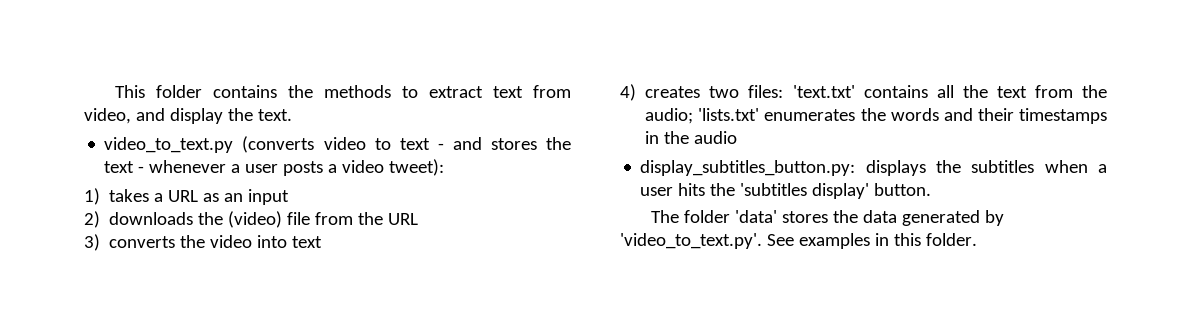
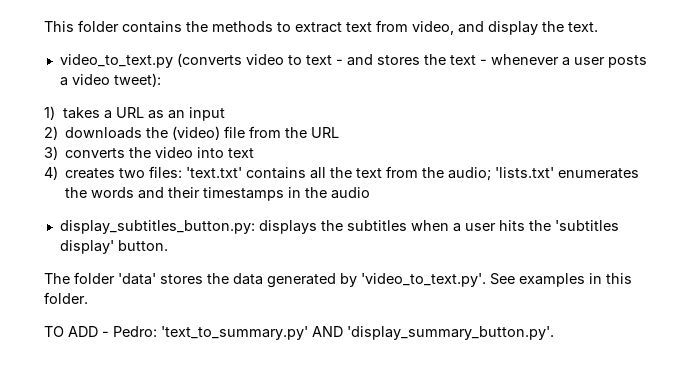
+ TO ADD - Pedro: 'text_to_summary.py' AND 'display_summary_button.py'.

